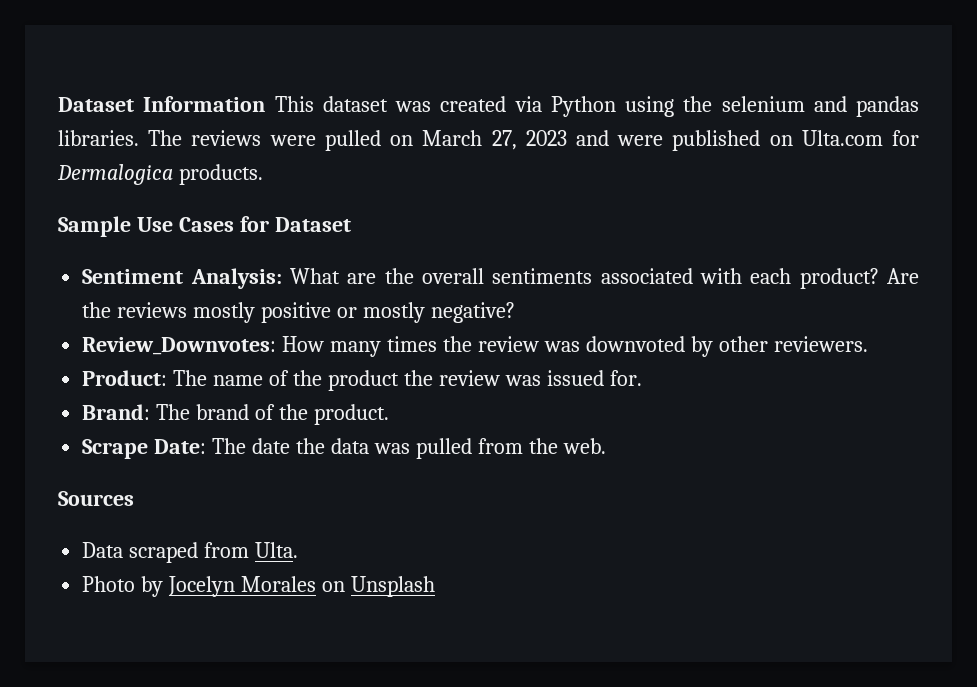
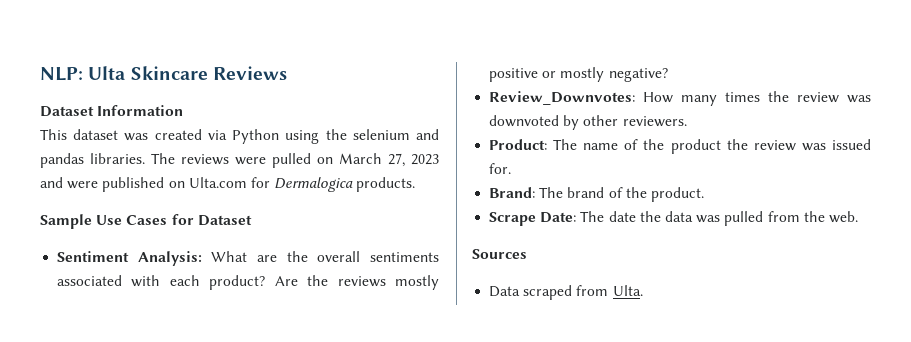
+ NLP: Ulta Skincare Reviews
- Dataset Information This dataset was created via Python using the selenium and pandas libraries.
+ Dataset Information
+ This dataset was created via Python using the selenium and pandas libraries.
- Photo by Jocelyn Morales on Unsplash

